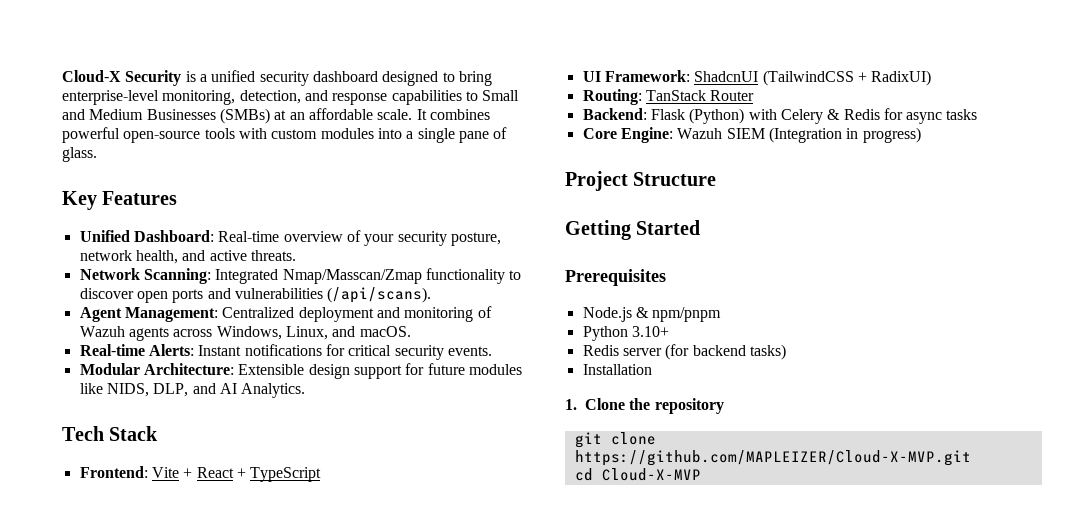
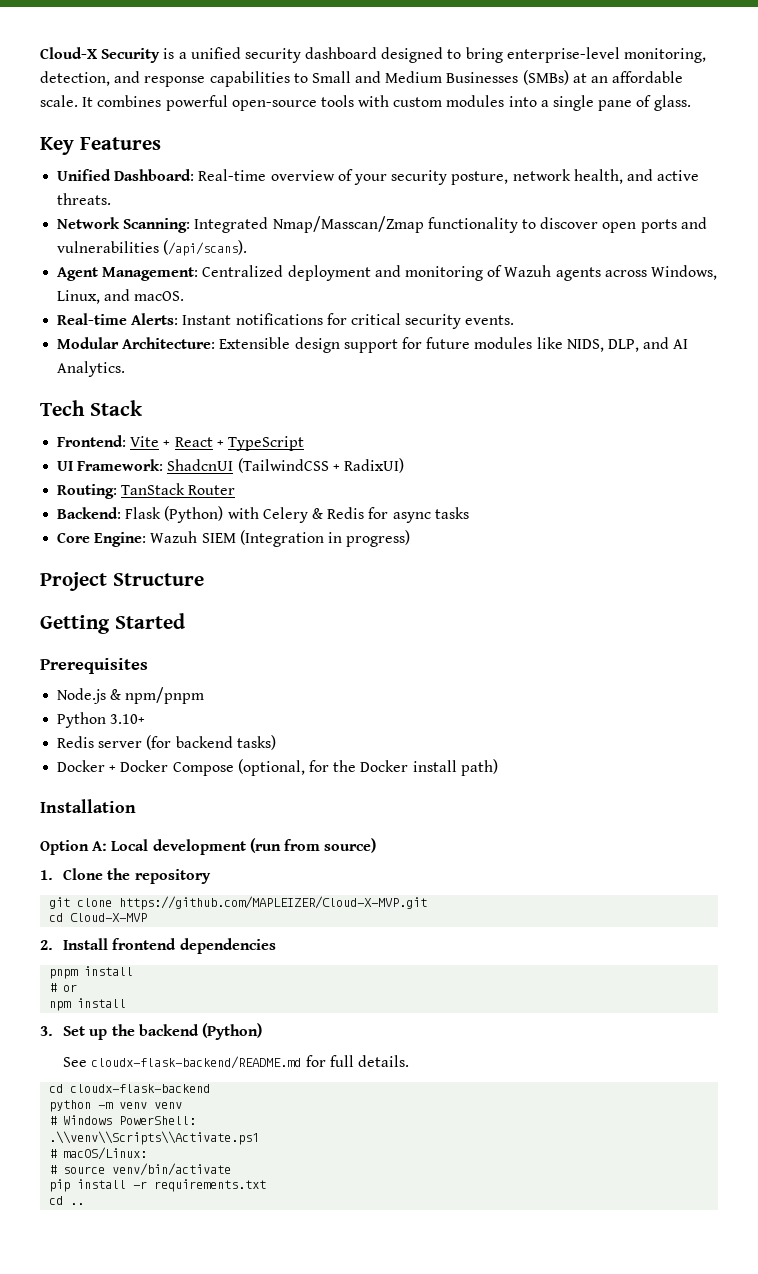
+ Docker + Docker Compose (optional, for the Docker install path)
  Installation
+ Option A: Local development (run from source)
+ 2. Install frontend dependencies
+ pnpm install
+ # or
+ npm install
+ 3. Set up the backend (Python)
+ See cloudx-flask-backend/README.md for full details.
+ cd cloudx-flask-backend
+ python -m venv venv
+ # Windows PowerShell:
+ .\\venv\\Scripts\\Activate.ps1
+ # macOS/Linux:
+ # source venv/bin/activate
+ pip install -r requirements.txt
+ cd ..

